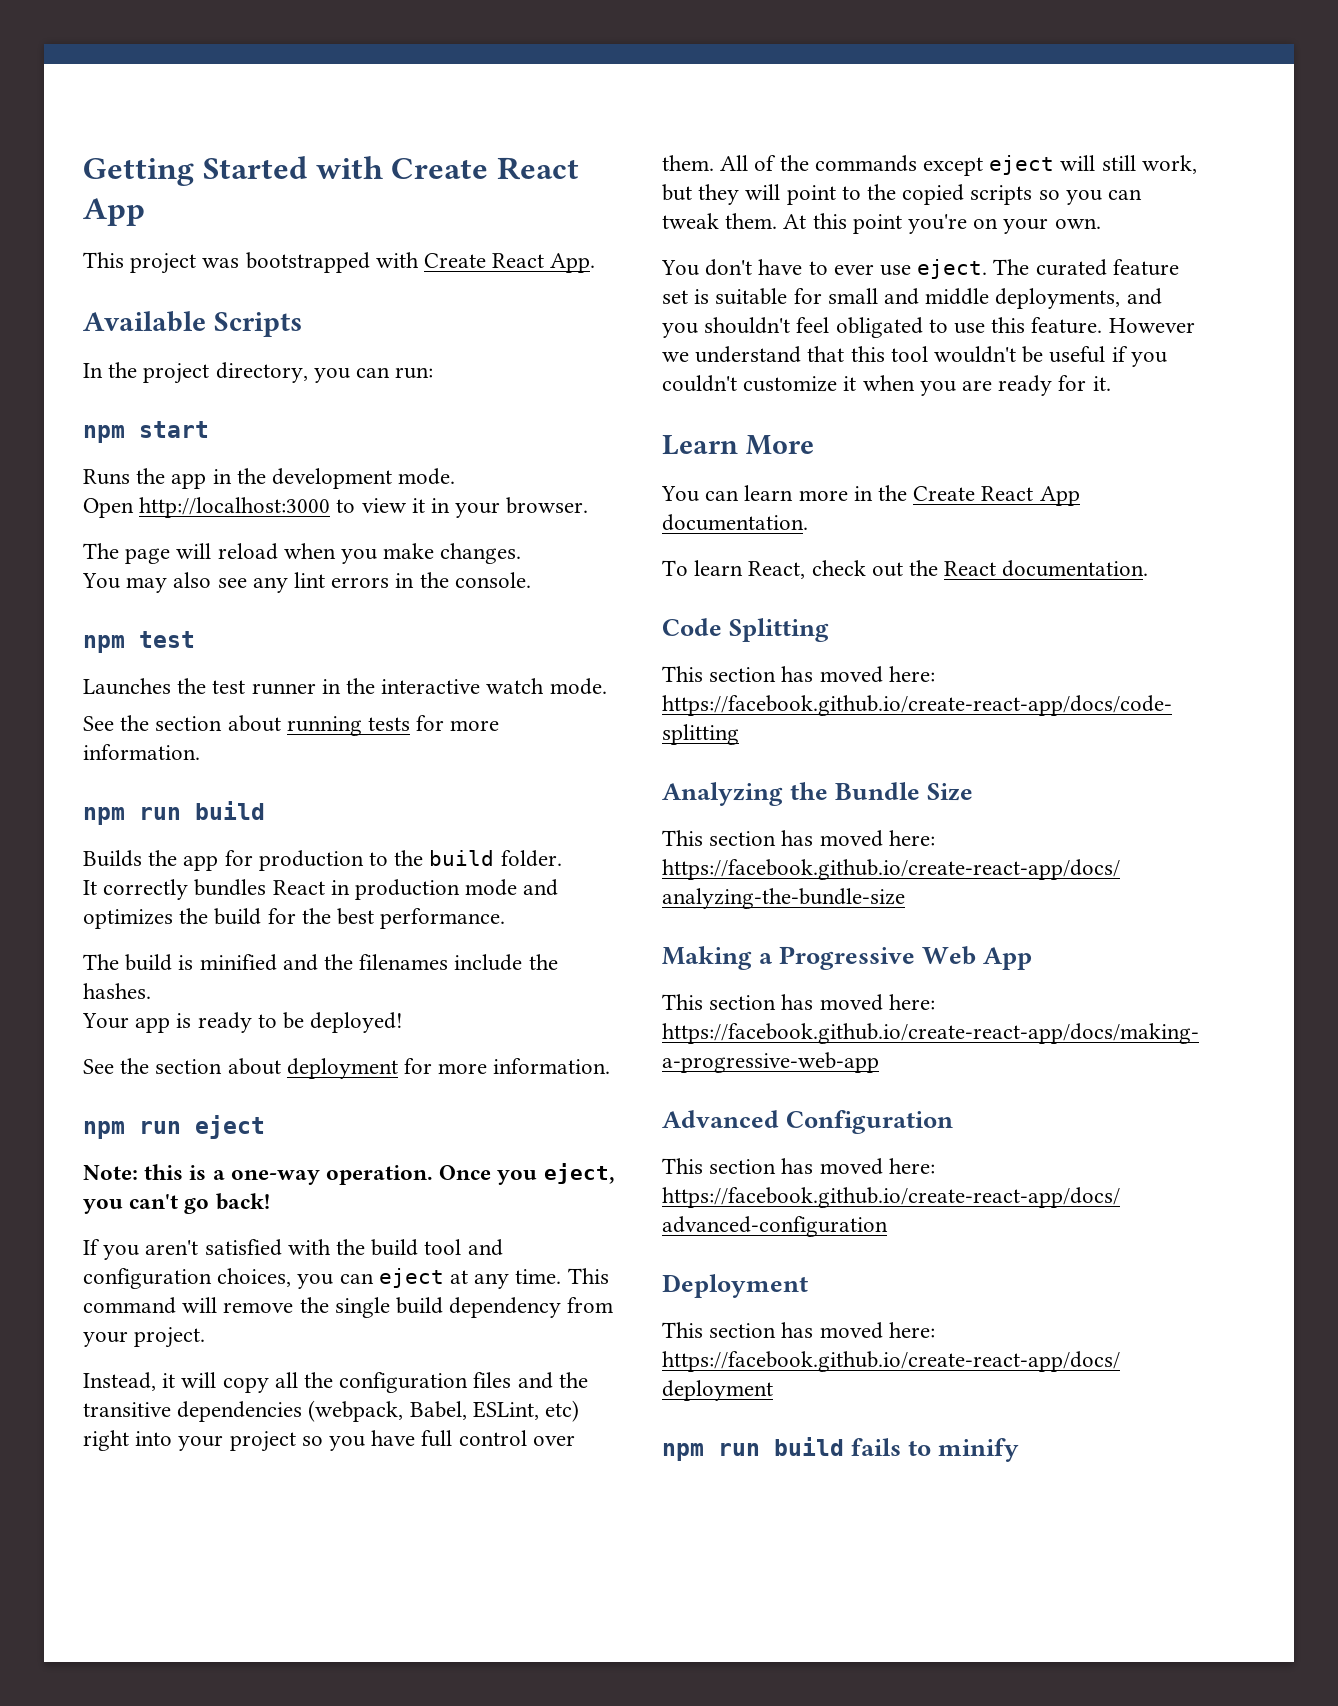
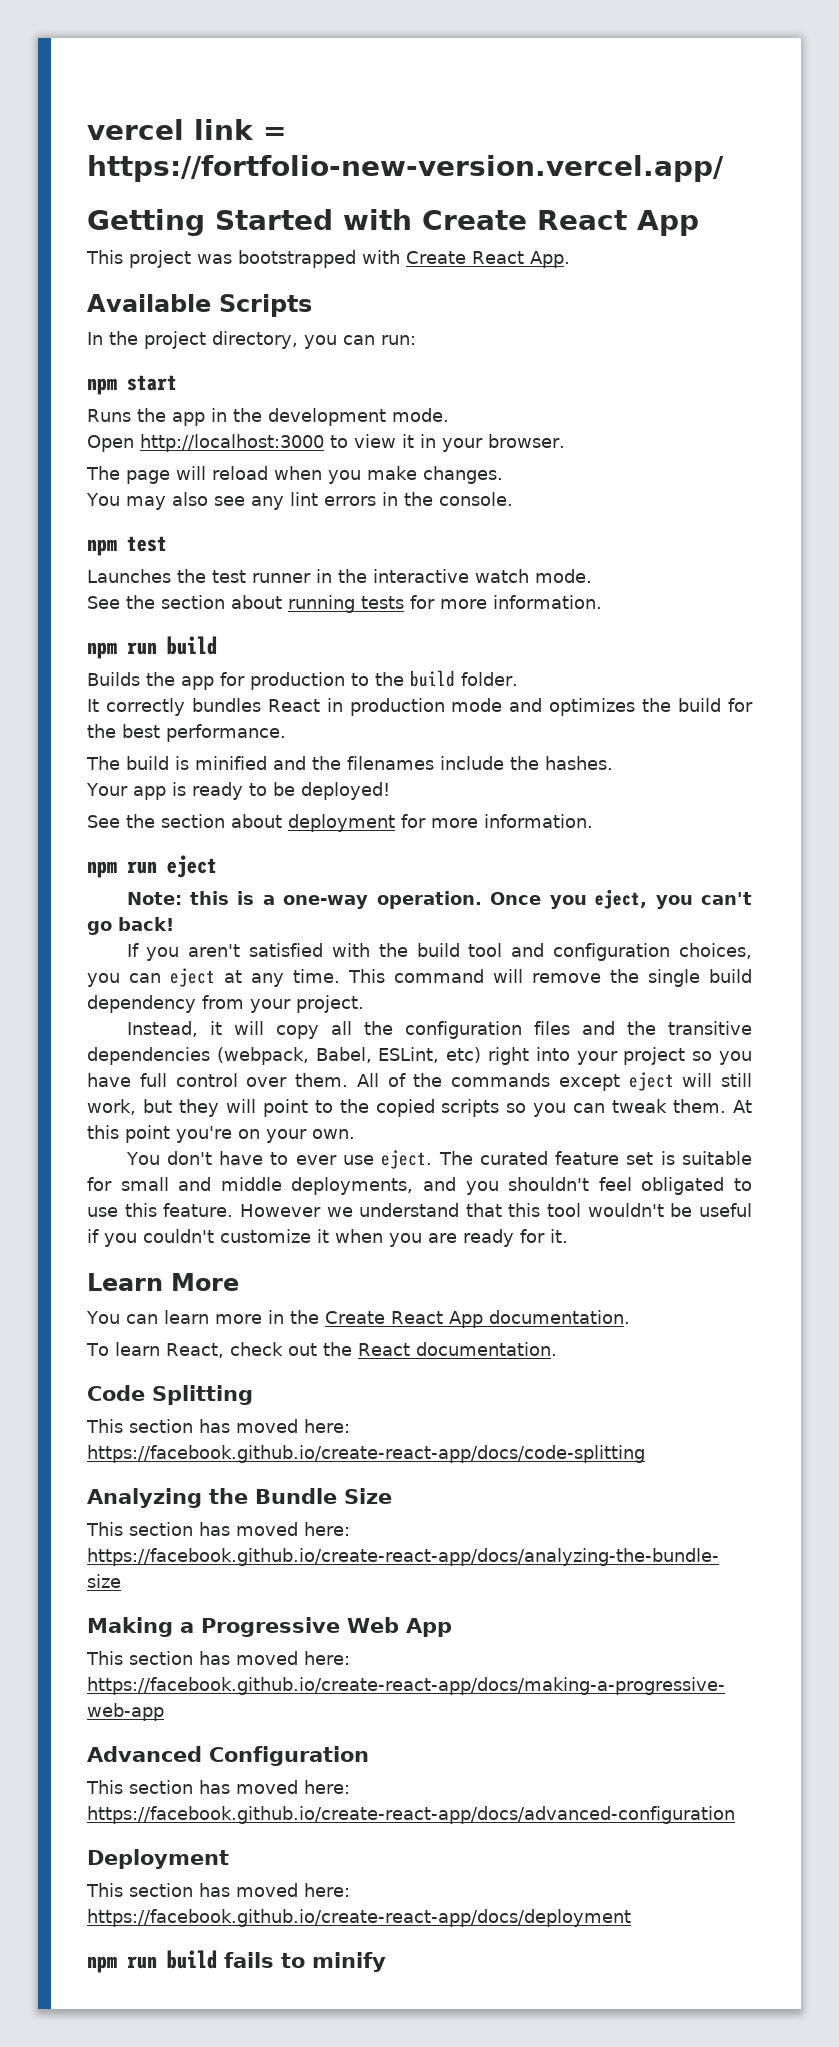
+ vercel link = https://fortfolio-new-version.vercel.app/

